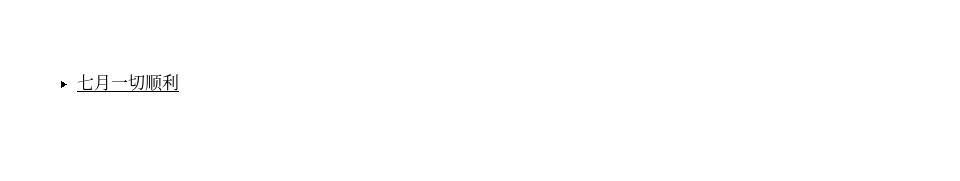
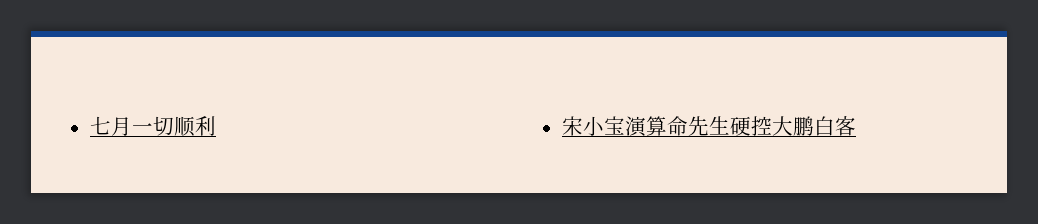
+ 宋小宝演算命先生硬控大鹏白客

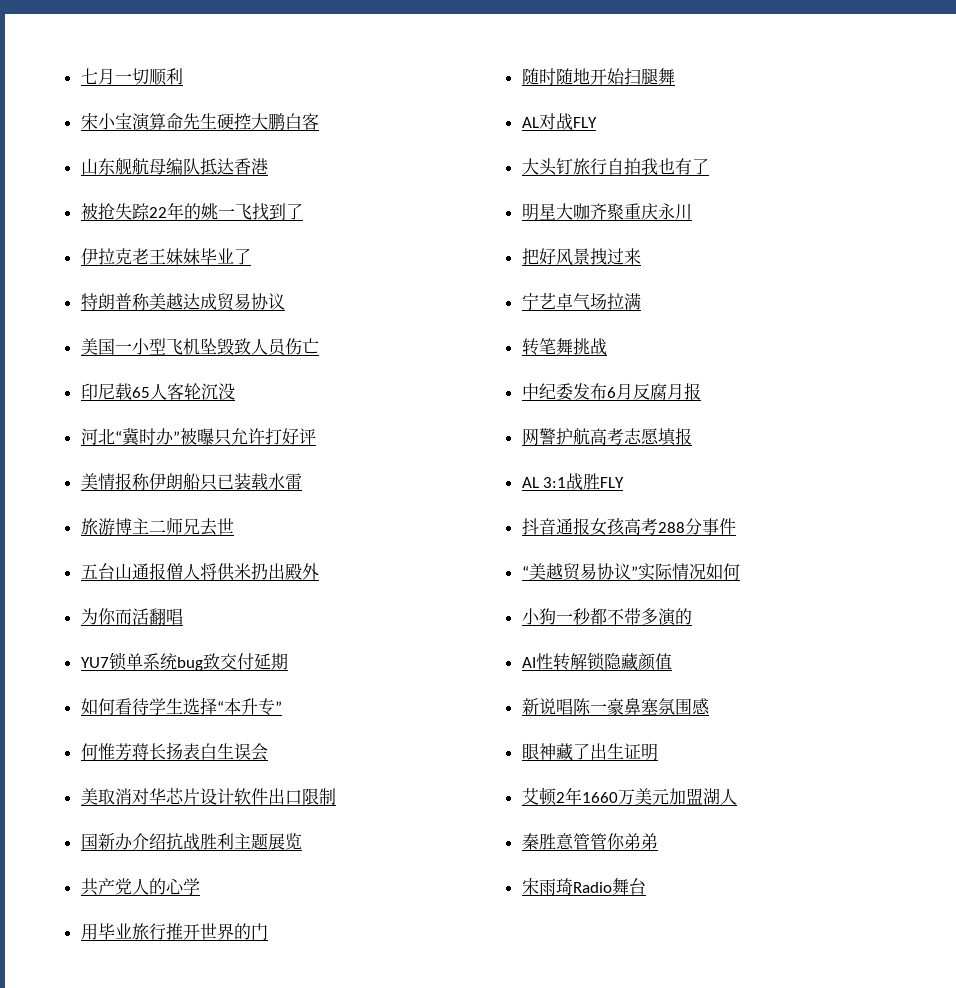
+ 山东舰航母编队抵达香港
+ 被抢失踪22年的姚一飞找到了
+ 伊拉克老王妹妹毕业了
+ 特朗普称美越达成贸易协议
+ 美国一小型飞机坠毁致人员伤亡
+ 印尼载65人客轮沉没
+ 河北“冀时办”被曝只允许打好评
+ 美情报称伊朗船只已装载水雷
+ 旅游博主二师兄去世
+ 五台山通报僧人将供米扔出殿外
+ 为你而活翻唱
+ YU7锁单系统bug致交付延期
+ 如何看待学生选择“本升专”
+ 何惟芳蒋长扬表白生误会
+ 美取消对华芯片设计软件出口限制
+ 国新办介绍抗战胜利主题展览
+ 共产党人的心学
+ 用毕业旅行推开世界的门
+ 随时随地开始扫腿舞
+ AL对战FLY
+ 大头钉旅行自拍我也有了
+ 明星大咖齐聚重庆永川
+ 把好风景拽过来
+ 宁艺卓气场拉满
+ 转笔舞挑战
+ 中纪委发布6月反腐月报
+ 网警护航高考志愿填报
+ AL 3:1战胜FLY
+ 抖音通报女孩高考288分事件
+ “美越贸易协议”实际情况如何
+ 小狗一秒都不带多演的
+ AI性转解锁隐藏颜值
+ 新说唱陈一豪鼻塞氛围感
+ 眼神藏了出生证明
+ 艾顿2年1660万美元加盟湖人
+ 秦胜意管管你弟弟
+ 宋雨琦Radio舞台

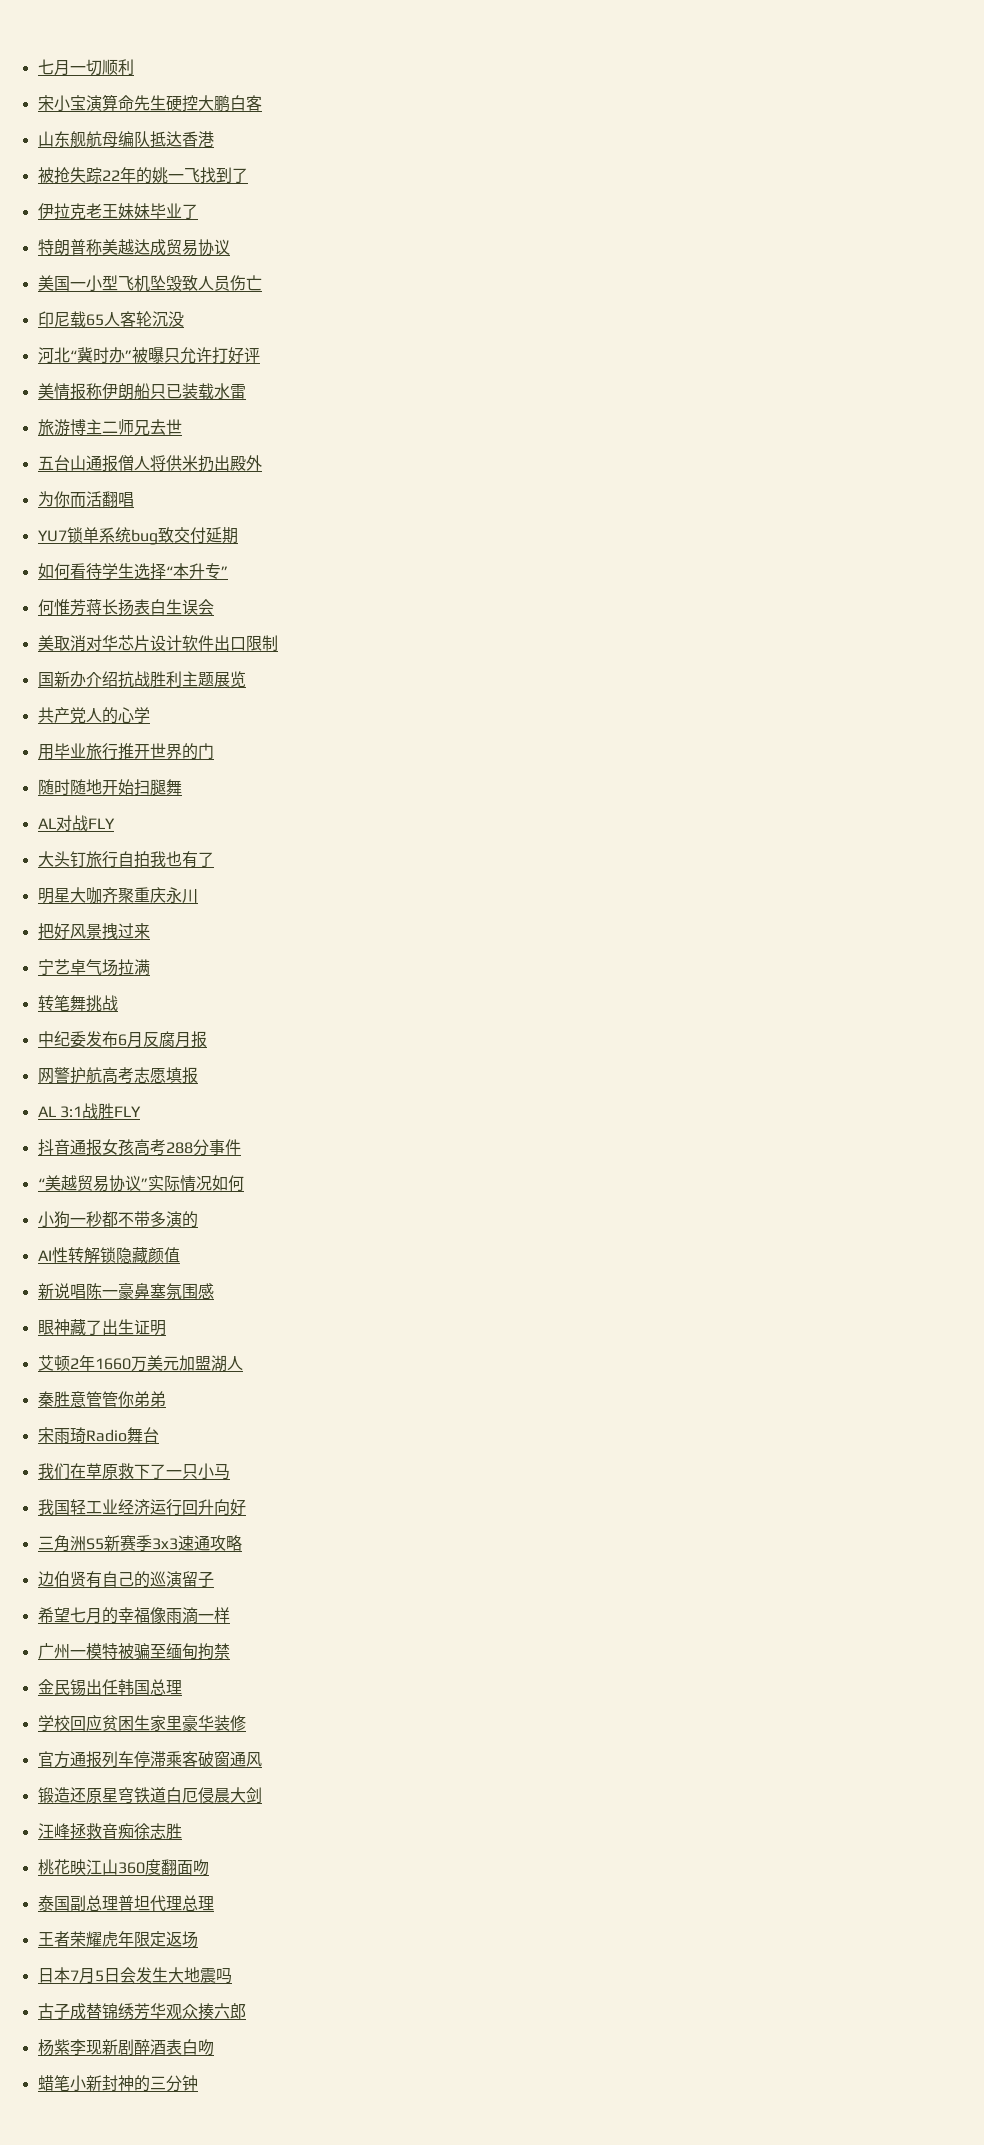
+ 我们在草原救下了一只小马
+ 我国轻工业经济运行回升向好
+ 三角洲S5新赛季3x3速通攻略
+ 边伯贤有自己的巡演留子
+ 希望七月的幸福像雨滴一样
+ 广州一模特被骗至缅甸拘禁
+ 金民锡出任韩国总理
+ 学校回应贫困生家里豪华装修
+ 官方通报列车停滞乘客破窗通风
+ 锻造还原星穹铁道白厄侵晨大剑
+ 汪峰拯救音痴徐志胜
+ 桃花映江山360度翻面吻
+ 泰国副总理普坦代理总理
+ 王者荣耀虎年限定返场
+ 日本7月5日会发生大地震吗
+ 古子成替锦绣芳华观众揍六郎
+ 杨紫李现新剧醉酒表白吻
+ 蜡笔小新封神的三分钟

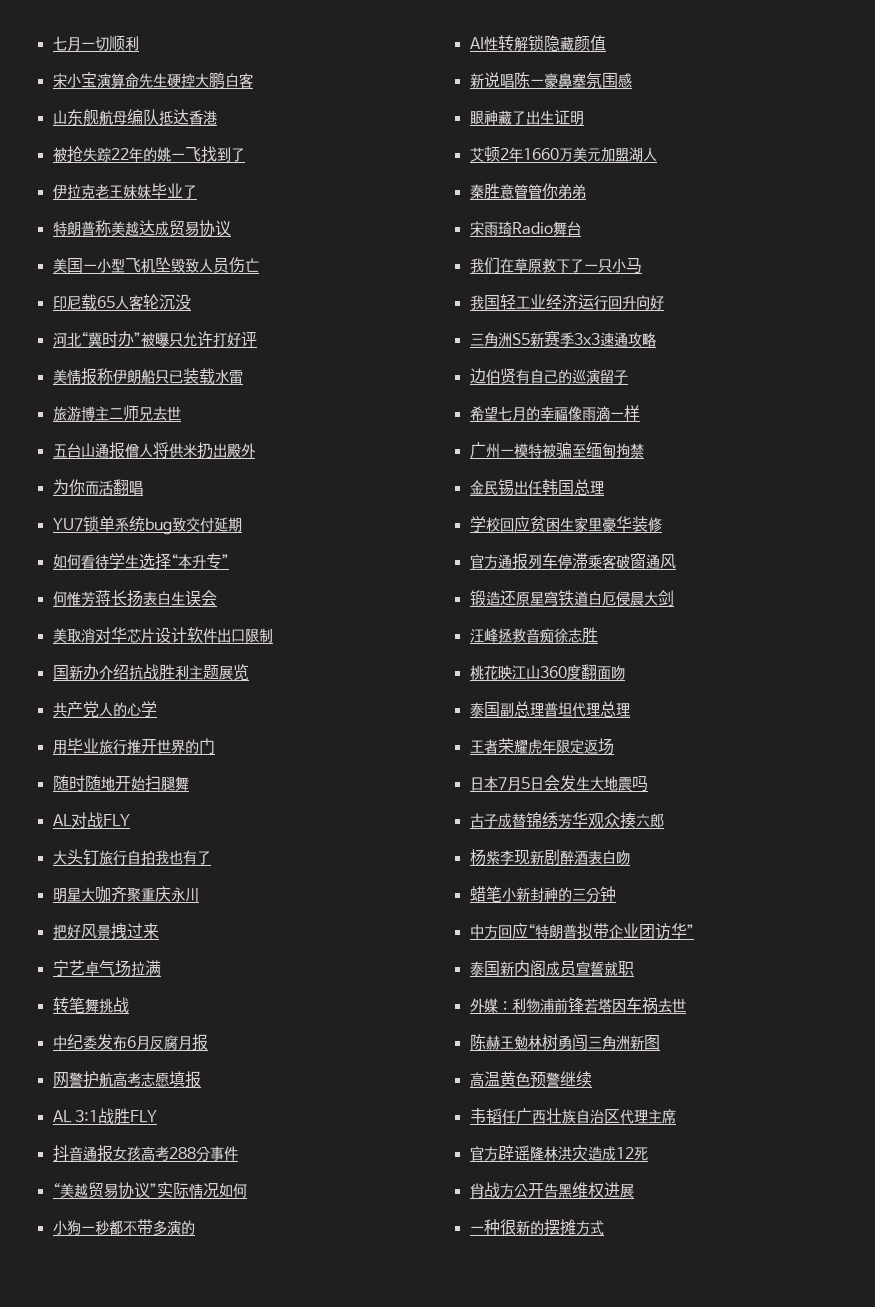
+ 中方回应“特朗普拟带企业团访华”
+ 泰国新内阁成员宣誓就职
+ 外媒：利物浦前锋若塔因车祸去世
+ 陈赫王勉林树勇闯三角洲新图
+ 高温黄色预警继续
+ 韦韬任广西壮族自治区代理主席
+ 官方辟谣隆林洪灾造成12死
+ 肖战方公开告黑维权进展
+ 一种很新的摆摊方式

